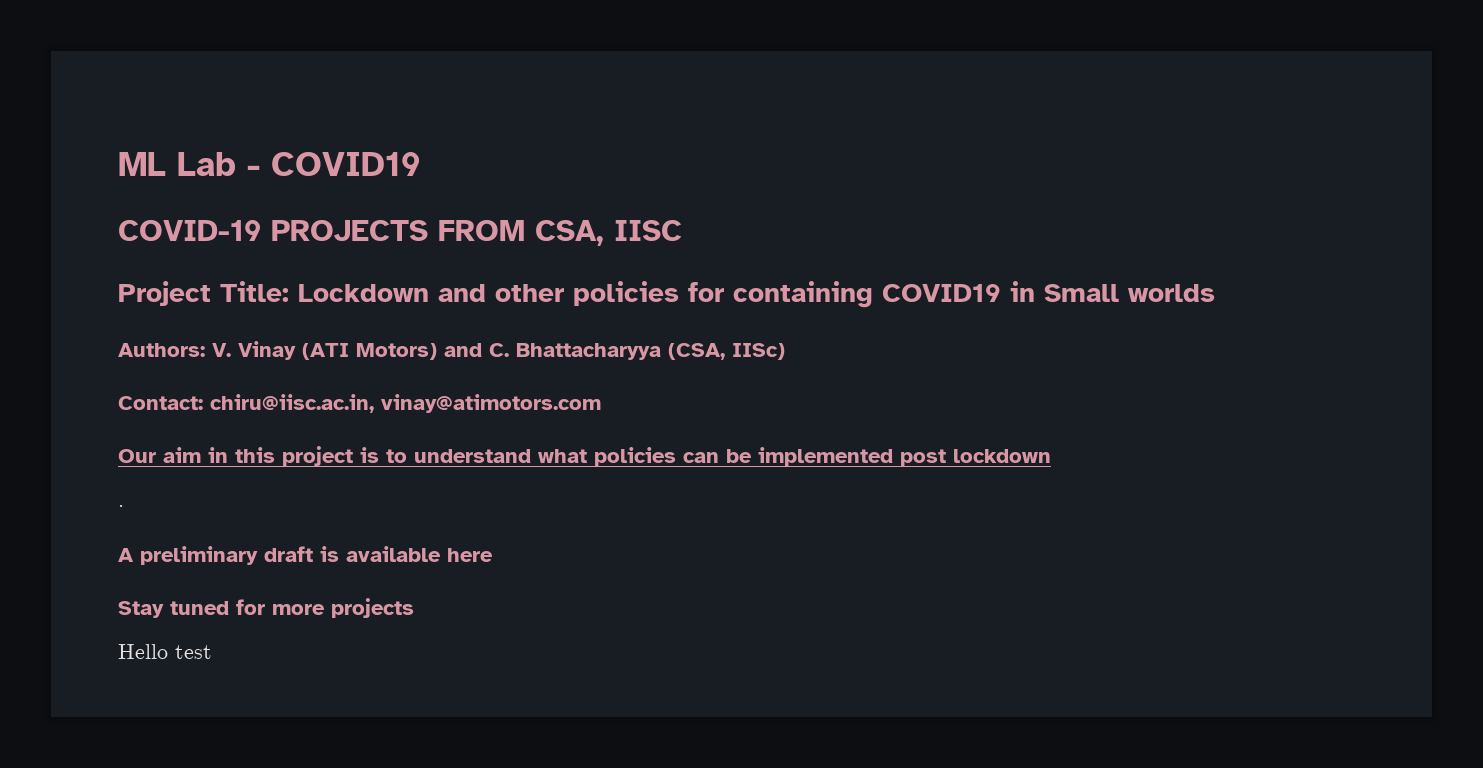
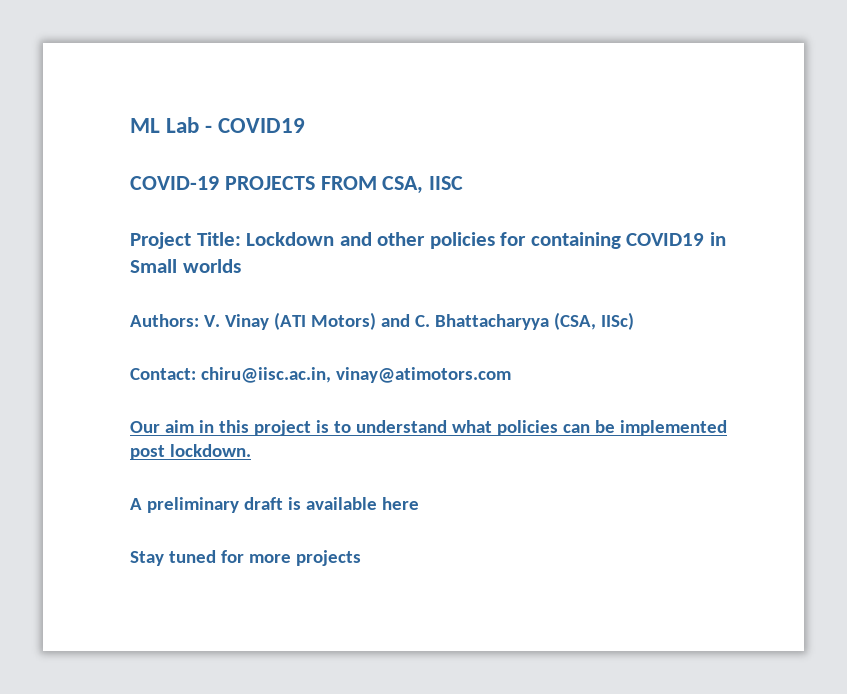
- Our aim in this project is to understand what policies can be implemented post lockdown
- .
+ Our aim in this project is to understand what policies can be implemented post lockdown.
- Hello test

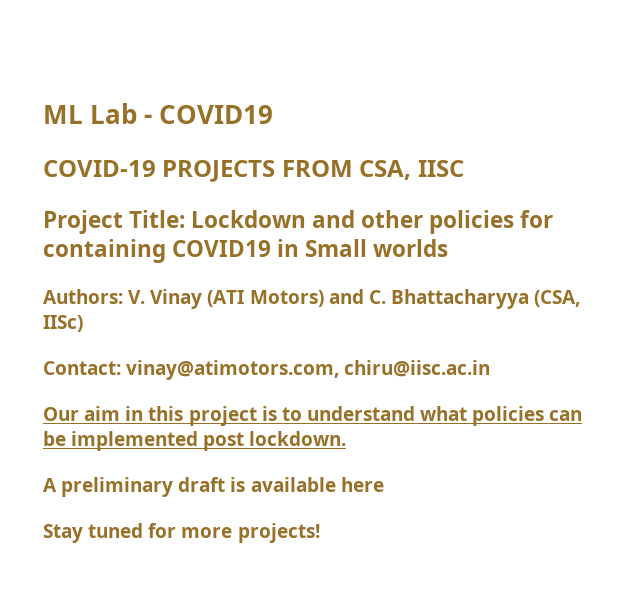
- Contact: chiru@iisc.ac.in, vinay@atimotors.com
+ Contact: vinay@atimotors.com, chiru@iisc.ac.in
- Stay tuned for more projects
+ Stay tuned for more projects!

